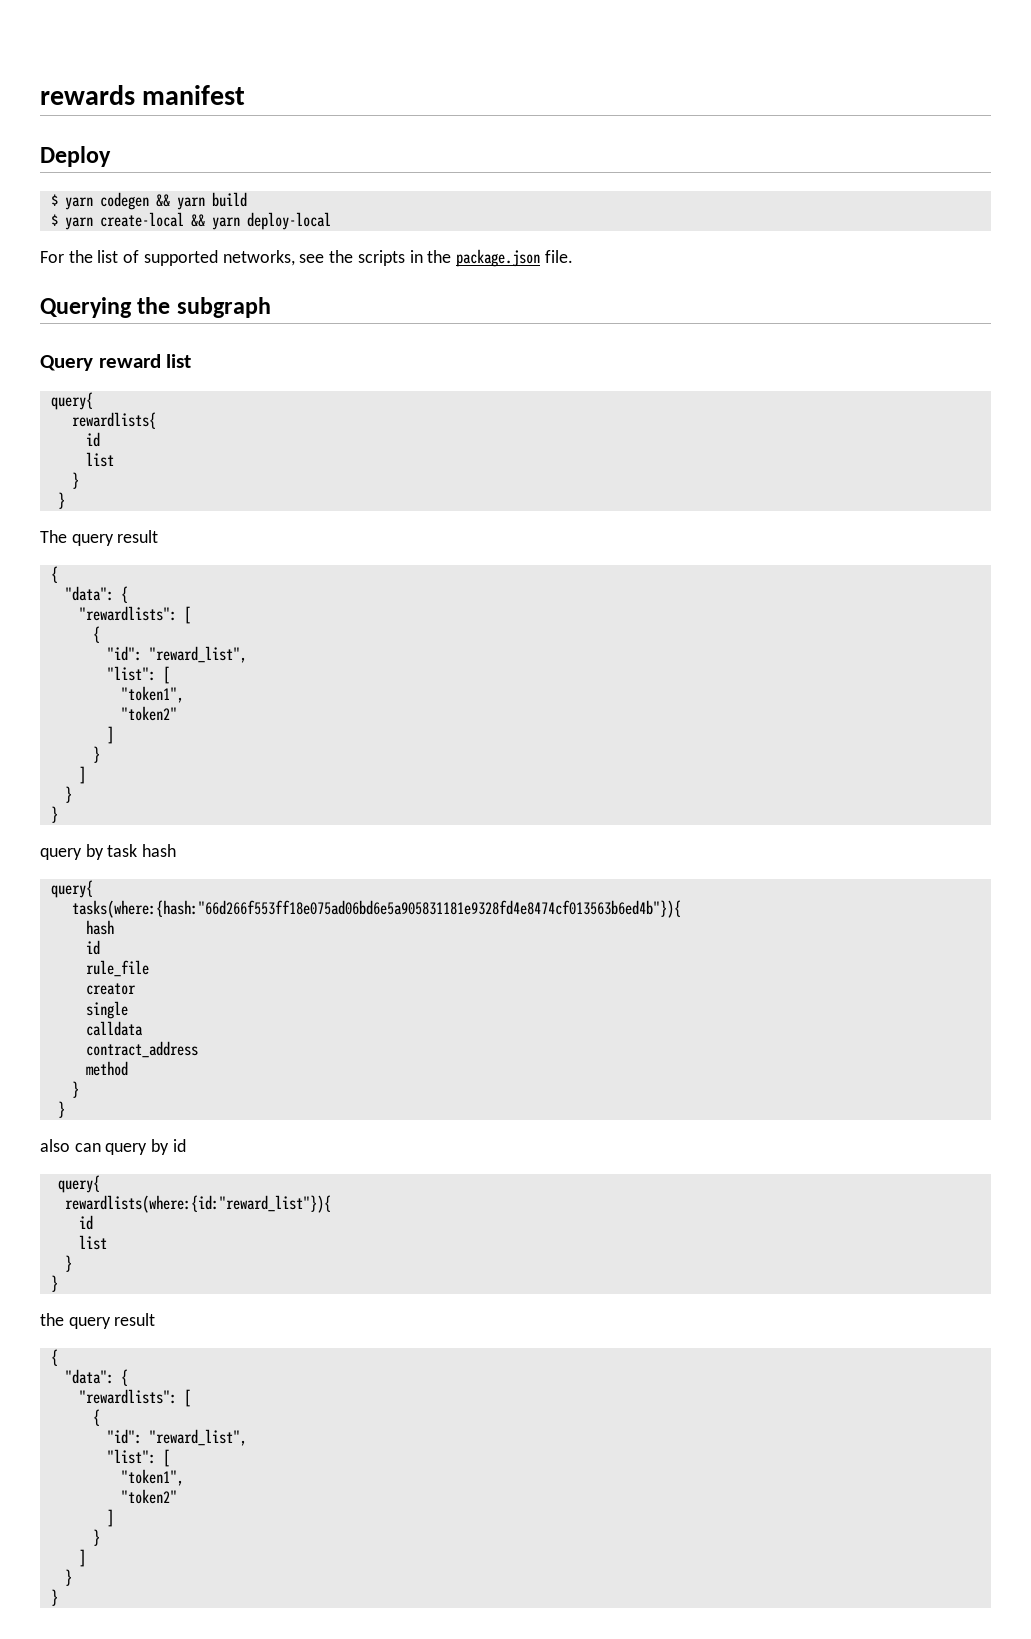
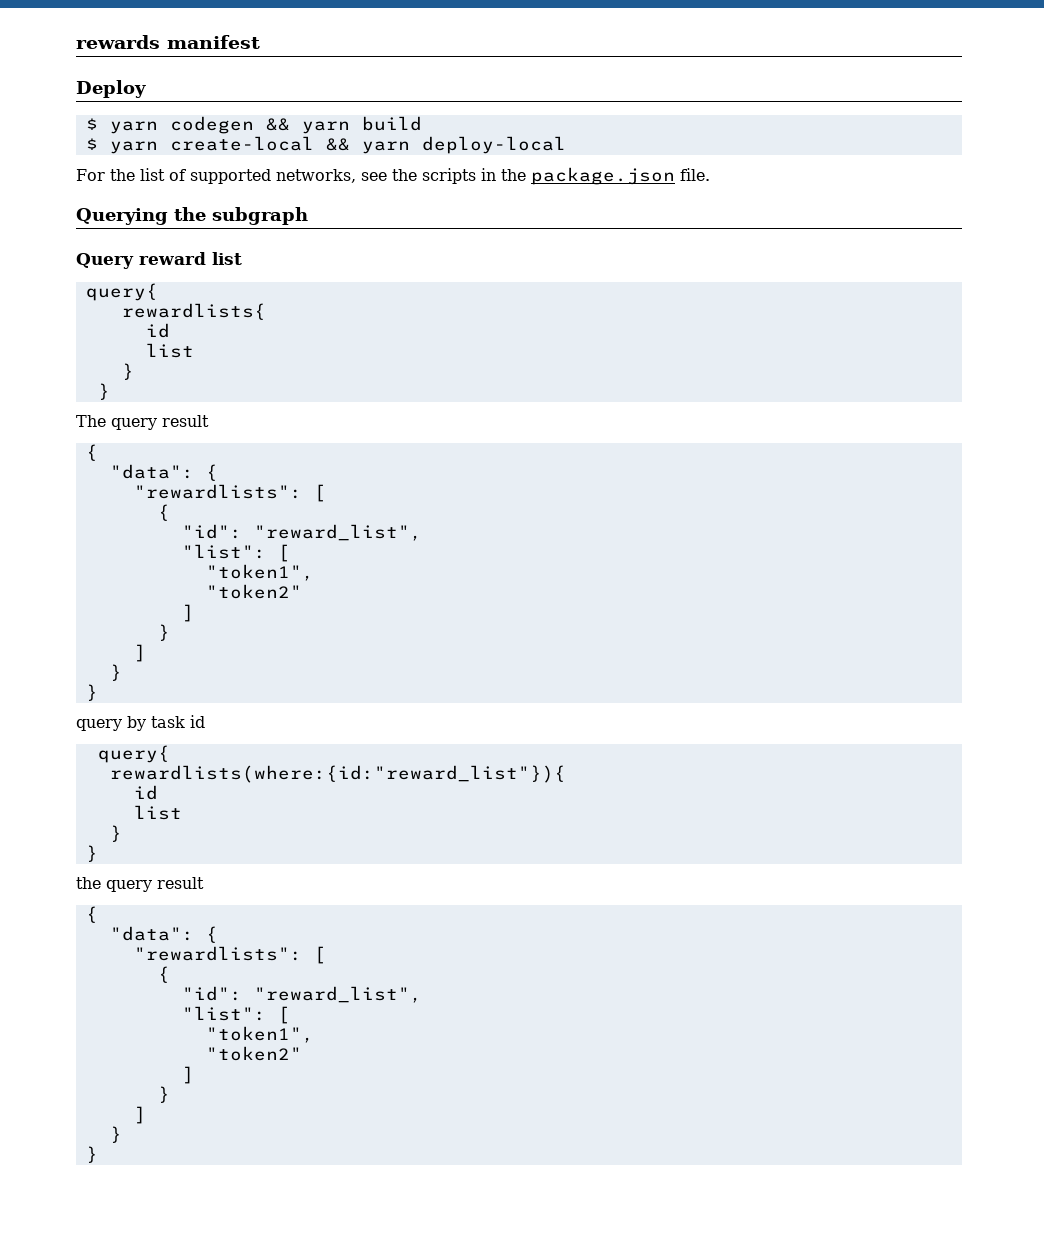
- query by task hash
- query{
- tasks(where:{hash:"66d266f553ff18e075ad06bd6e5a905831181e9328fd4e8474cf013563b6ed4b"}){
- hash
- id
- rule_file
- creator
- single
- calldata
- contract_address
- method
- }
- }
- also can query by id
+ query by task id

